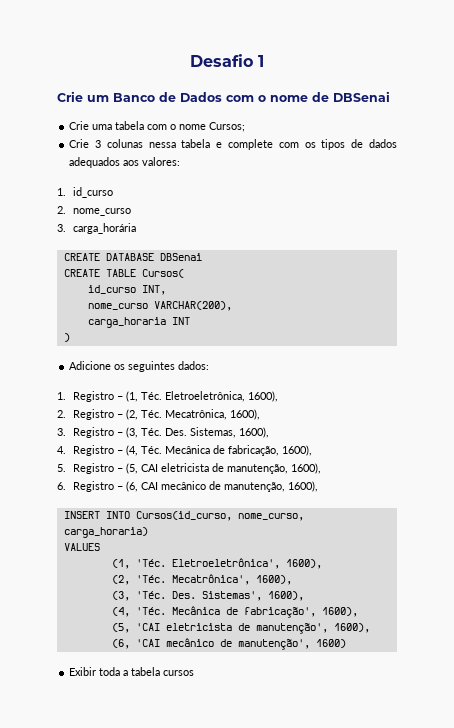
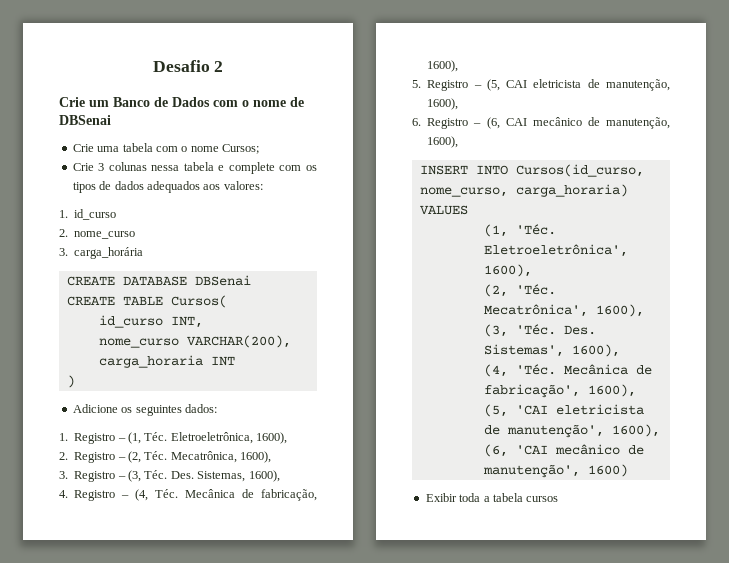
- Desafio 1
+ Desafio 2

